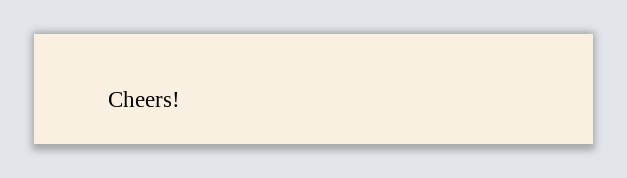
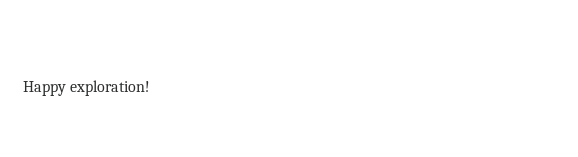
- Cheers!
+ Happy exploration!

